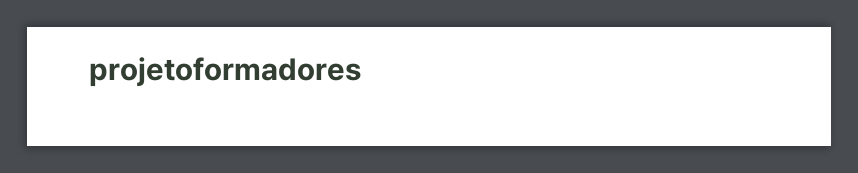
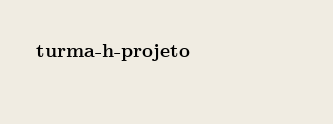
- projetoformadores
+ turma-h-projeto

